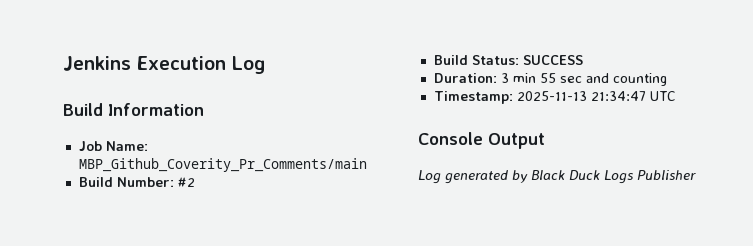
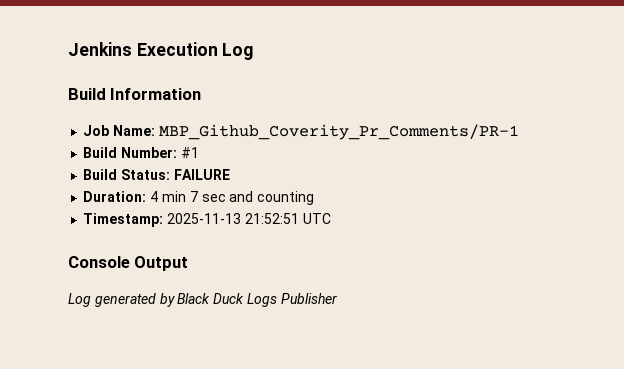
- Job Name: MBP_Github_Coverity_Pr_Comments/main
+ Job Name: MBP_Github_Coverity_Pr_Comments/PR-1
- Build Number: #2
+ Build Number: #1
- Build Status: SUCCESS
+ Build Status: FAILURE
- Duration: 3 min 55 sec and counting
+ Duration: 4 min 7 sec and counting
- Timestamp: 2025-11-13 21:34:47 UTC
+ Timestamp: 2025-11-13 21:52:51 UTC

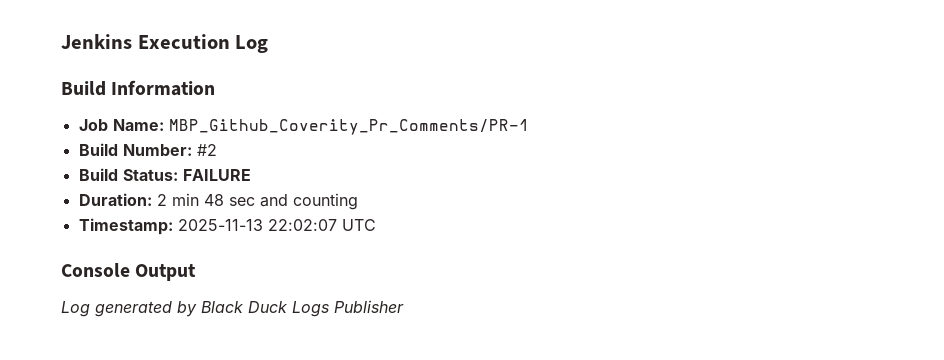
- Build Number: #1
+ Build Number: #2
- Duration: 4 min 7 sec and counting
+ Duration: 2 min 48 sec and counting
- Timestamp: 2025-11-13 21:52:51 UTC
+ Timestamp: 2025-11-13 22:02:07 UTC

